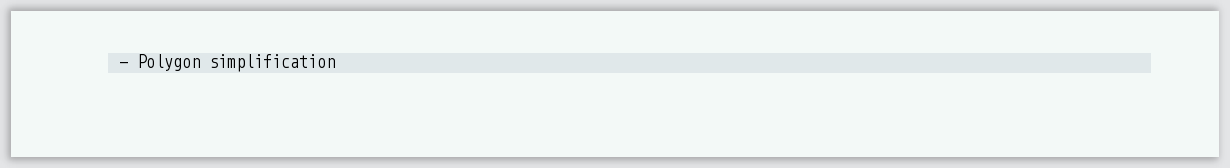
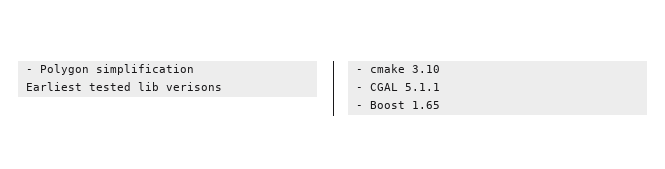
+ Earliest tested lib verisons
+ - cmake 3.10
+ - CGAL 5.1.1
+ - Boost 1.65

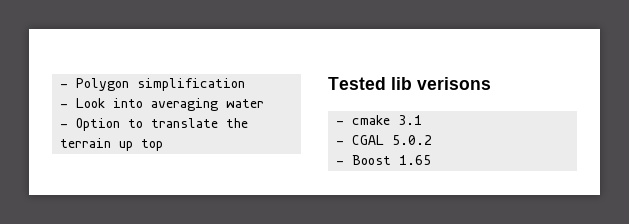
- Earliest tested lib verisons
+ - Look into averaging water
+ - Option to translate the terrain up top
+ Tested lib verisons
- - cmake 3.10
+ - cmake 3.1
- - CGAL 5.1.1
+ - CGAL 5.0.2

